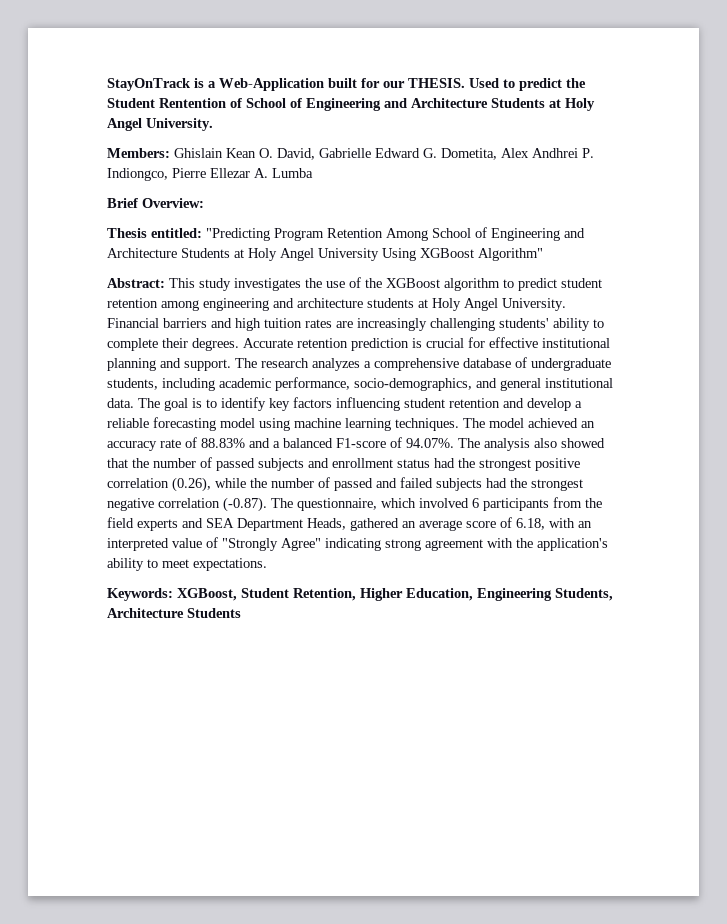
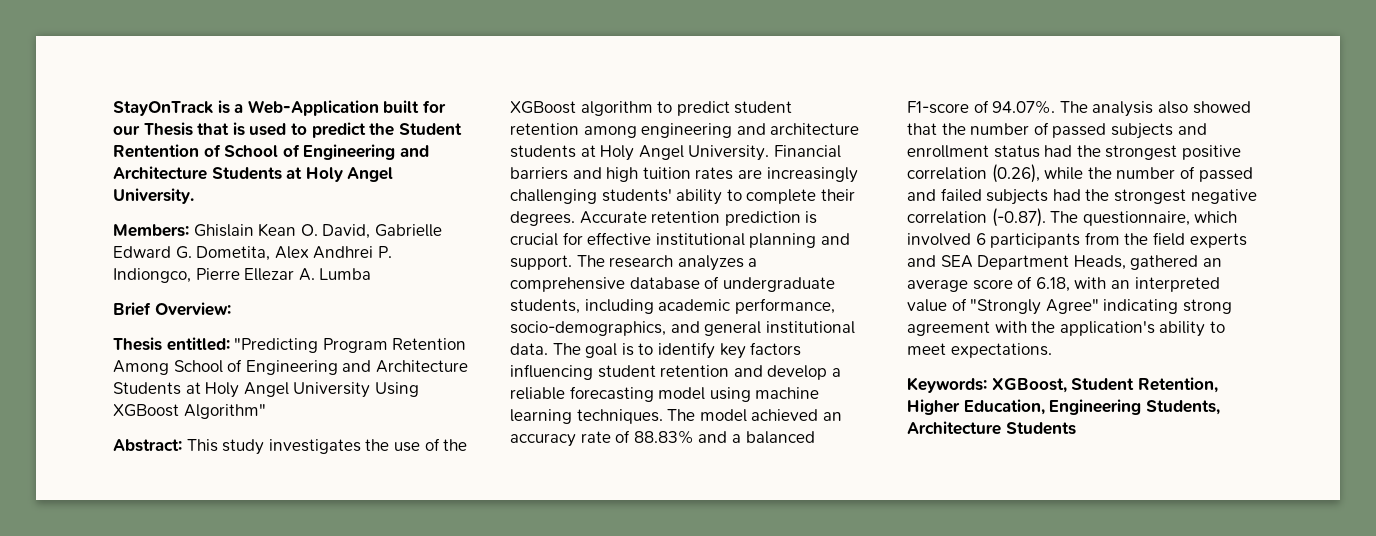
- StayOnTrack is a Web-Application built for our THESIS. Used to predict the Student Rentention of School of Engineering and Architecture Students at Holy Angel University.
+ StayOnTrack is a Web-Application built for our Thesis that is used to predict the Student Rentention of School of Engineering and Architecture Students at Holy Angel University.

